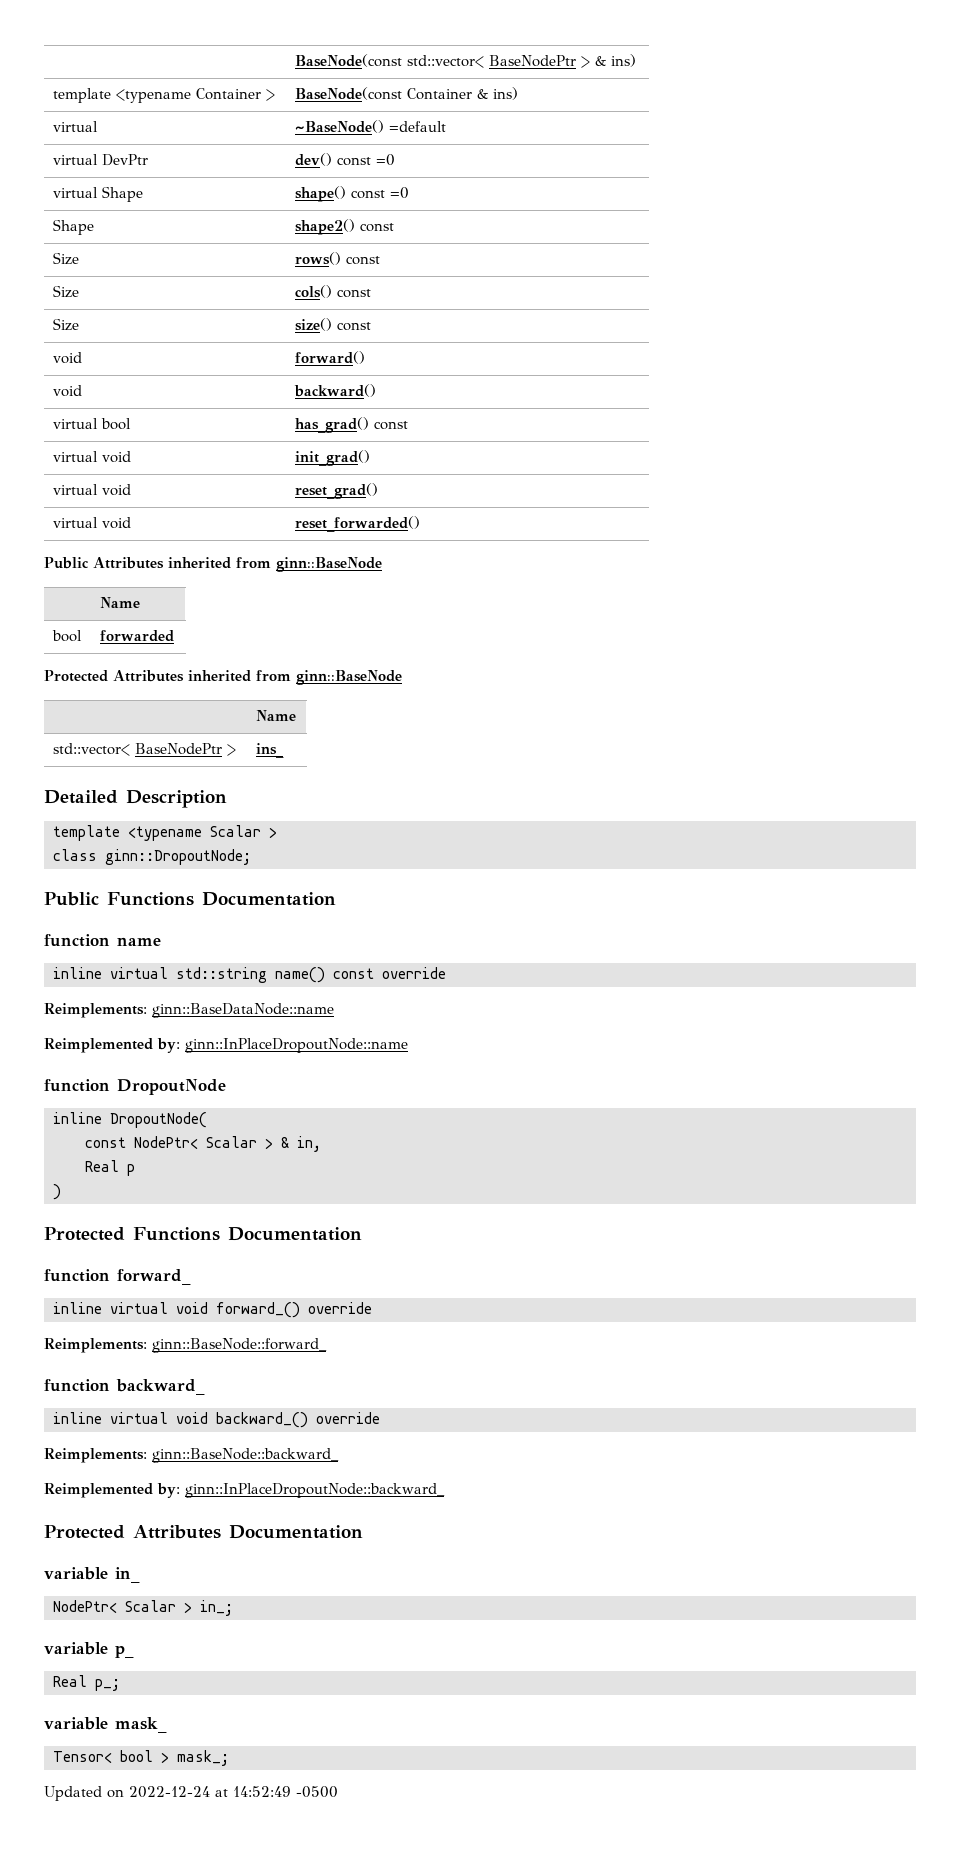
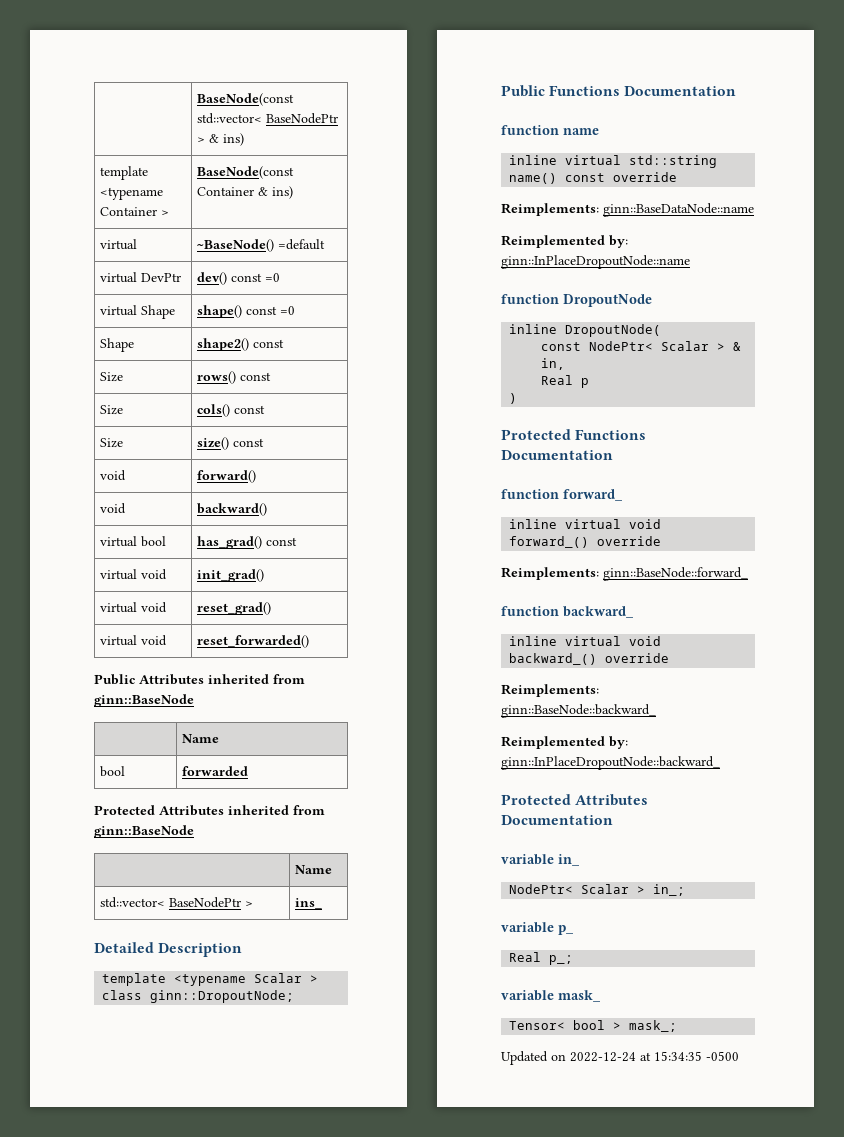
- Updated on 2022-12-24 at 14:52:49 -0500
+ Updated on 2022-12-24 at 15:34:35 -0500

